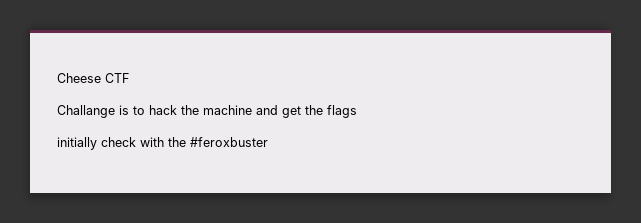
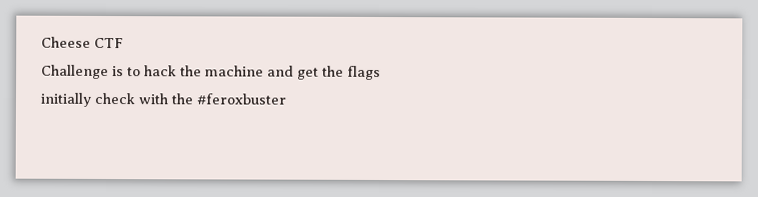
- Challange is to hack the machine and get the flags
+ Challenge is to hack the machine and get the flags

